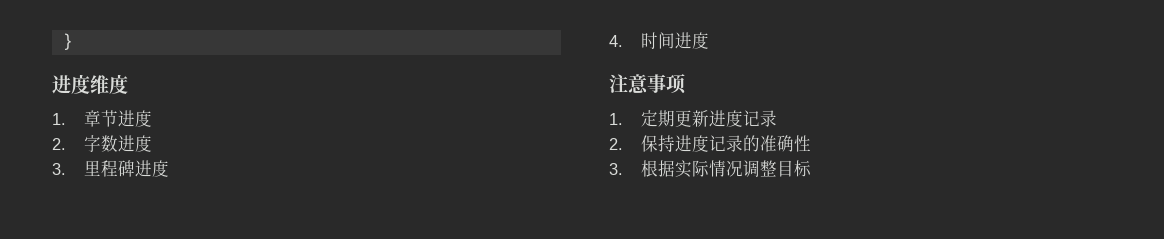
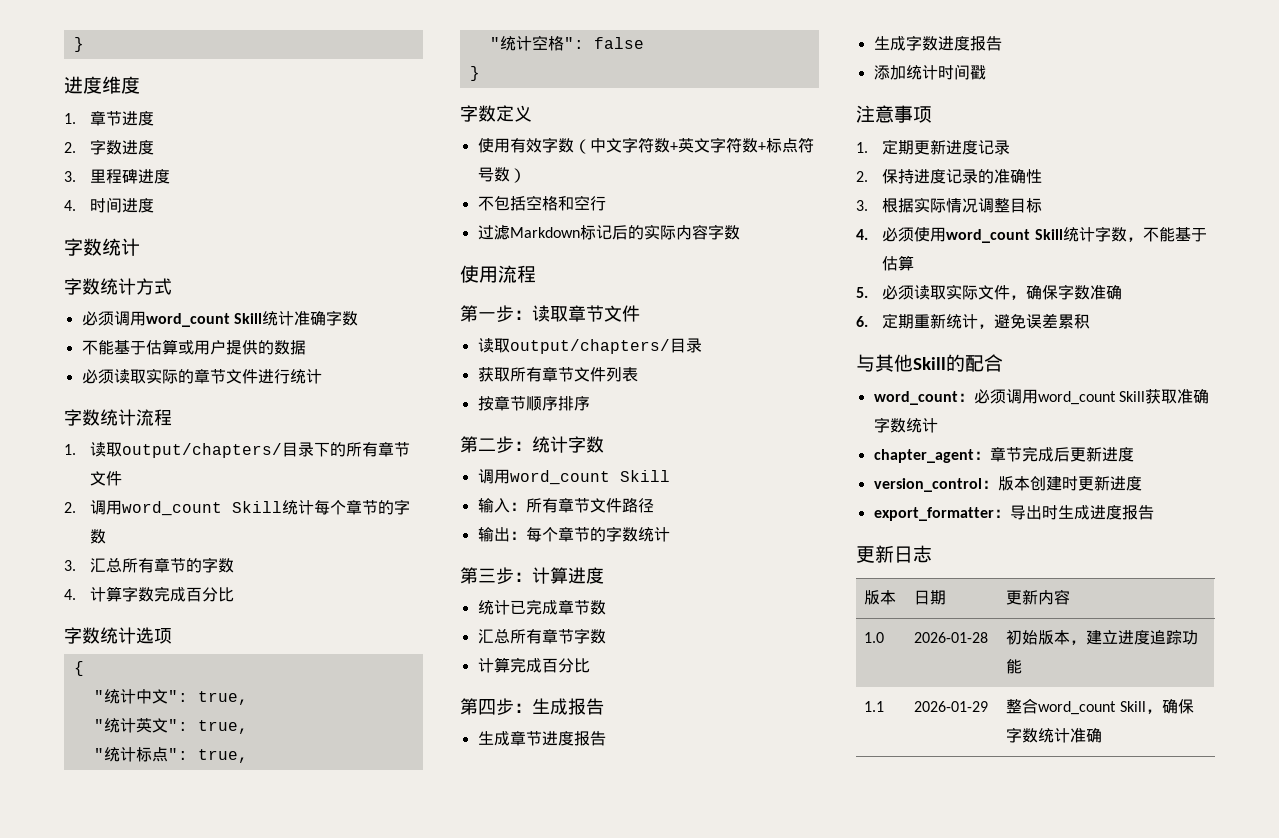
  4.时间进度
+ 字数统计
+ 字数统计方式
+ 必须调用word_count Skill统计准确字数
+ 不能基于估算或用户提供的数据
+ 必须读取实际的章节文件进行统计
+ 字数统计流程
+ 1.读取output/chapters/目录下的所有章节文件
+ 2.调用word_count Skill统计每个章节的字数
+ 3.汇总所有章节的字数
+ 4.计算字数完成百分比
+ 字数统计选项
+ {
+ "统计中文": true,
+ "统计英文": true,
+ "统计标点": true,
+ "统计空格": false
+ }
+ 字数定义
+ 使用有效字数（中文字符数+英文字符数+标点符号数）
+ 不包括空格和空行
+ 过滤Markdown标记后的实际内容字数
+ 使用流程
+ 第一步：读取章节文件
+ 读取output/chapters/目录
+ 获取所有章节文件列表
+ 按章节顺序排序
+ 第二步：统计字数
+ 调用word_count Skill
+ 输入：所有章节文件路径
+ 输出：每个章节的字数统计
+ 第三步：计算进度
+ 统计已完成章节数
+ 汇总所有章节字数
+ 计算完成百分比
+ 第四步：生成报告
+ 生成章节进度报告
+ 生成字数进度报告
+ 添加统计时间戳
+ 4.必须使用word_count Skill统计字数，不能基于估算
+ 5.必须读取实际文件，确保字数准确
+ 6.定期重新统计，避免误差累积
+ 与其他Skill的配合
+ word_count：必须调用word_count Skill获取准确字数统计
+ chapter_agent：章节完成后更新进度
+ version_control：版本创建时更新进度
+ export_formatter：导出时生成进度报告
+ 更新日志
+ 版本 | 日期 | 更新内容
+ 1.0 | 2026-01-28 | 初始版本，建立进度追踪功能
+ 1.1 | 2026-01-29 | 整合word_count Skill，确保字数统计准确

